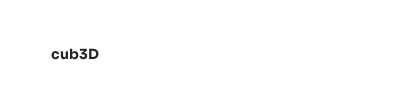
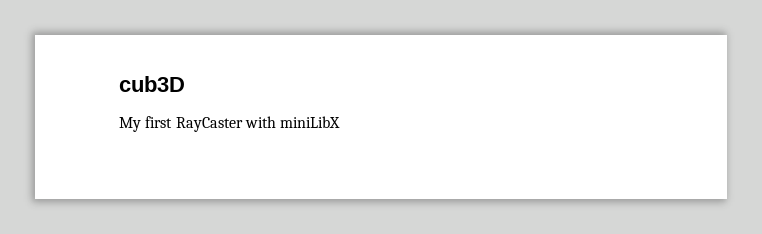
+ My first RayCaster with miniLibX

